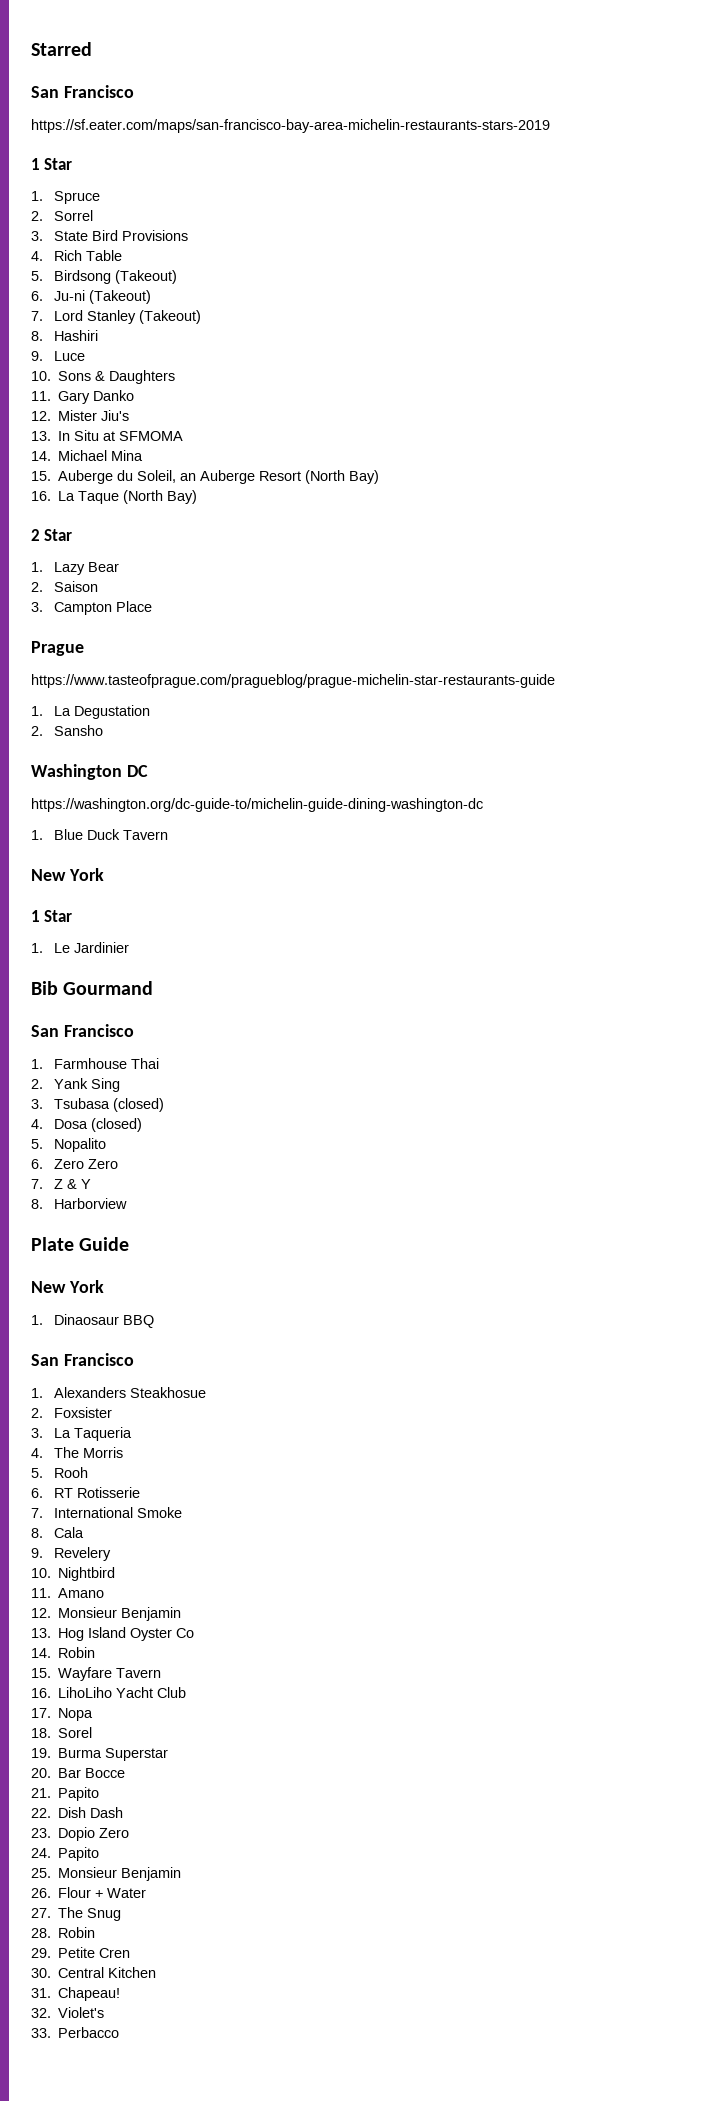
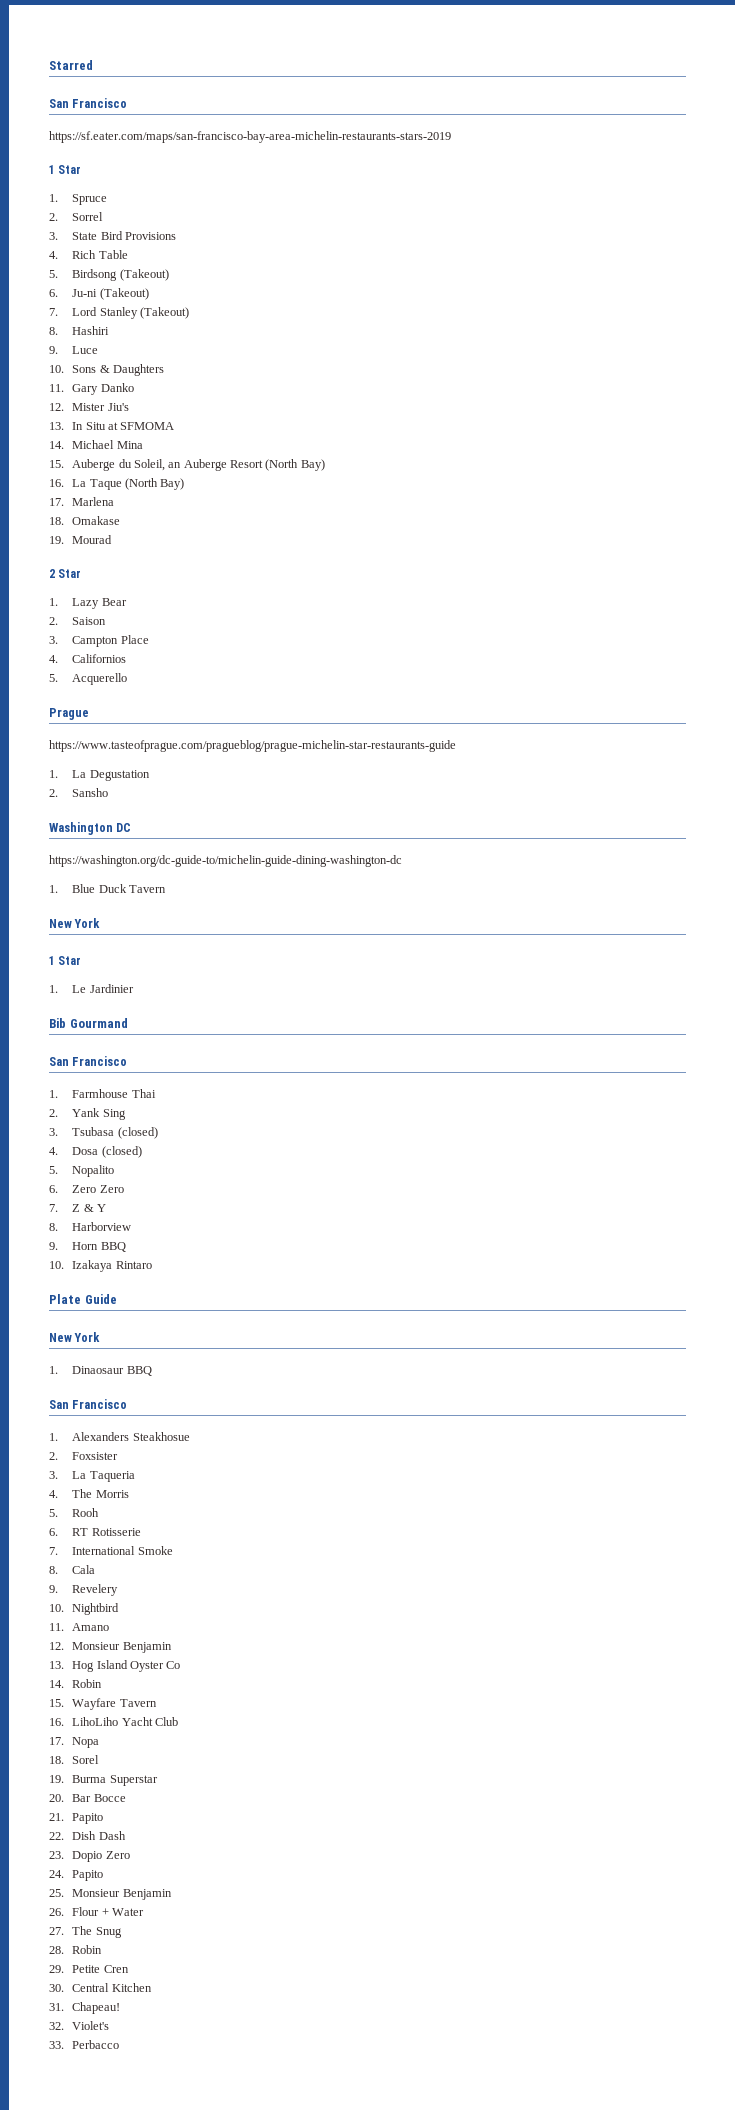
+ 17. Marlena
+ 18. Omakase
+ 19. Mourad
+ 4. Californios
+ 5. Acquerello
+ 9. Horn BBQ
+ 10. Izakaya Rintaro

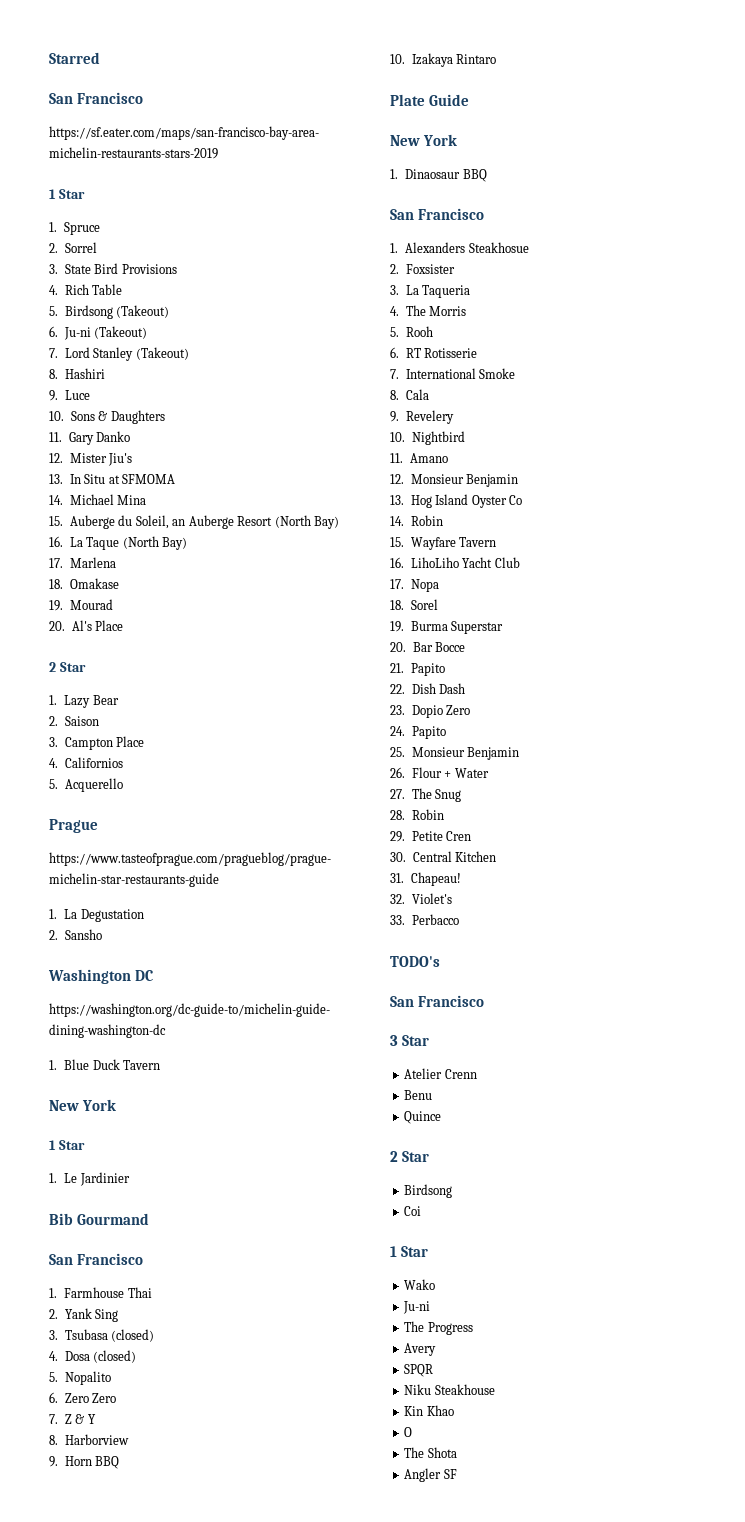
+ 20. Al's Place
+ TODO's
+ San Francisco
+ 3 Star
+ Atelier Crenn
+ Benu
+ Quince
+ 2 Star
+ Birdsong
+ Coi
+ 1 Star
+ Wako
+ Ju-ni
+ The Progress
+ Avery
+ SPQR
+ Niku Steakhouse
+ Kin Khao
+ O
+ The Shota
+ Angler SF

